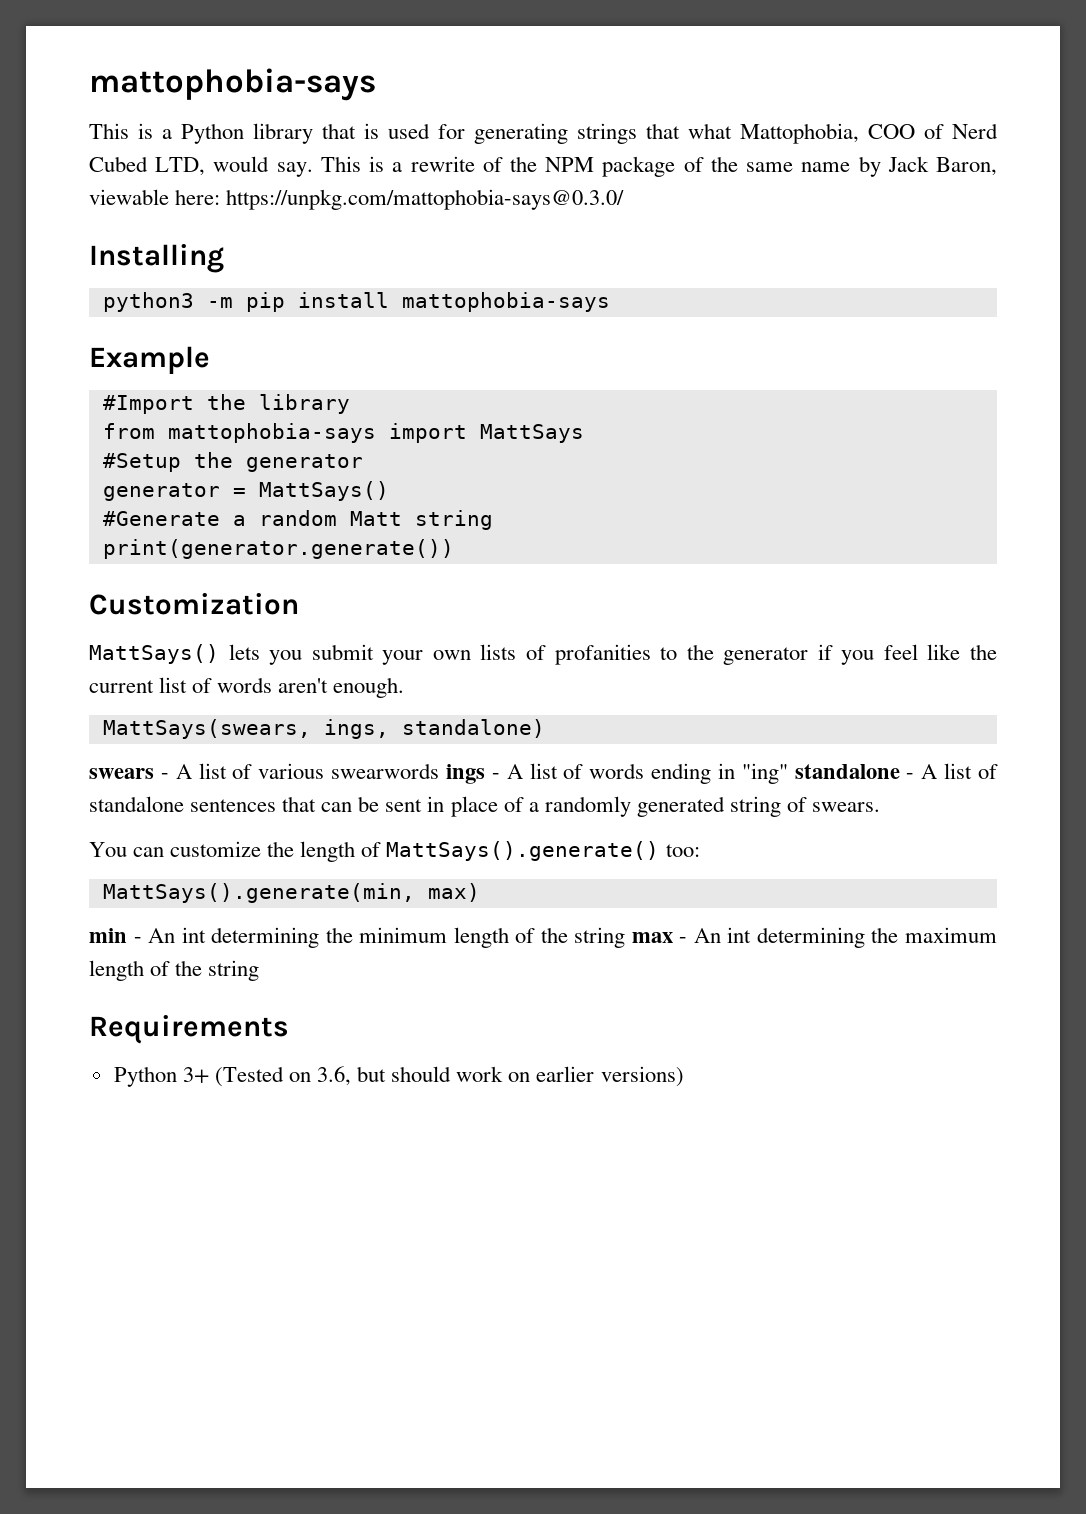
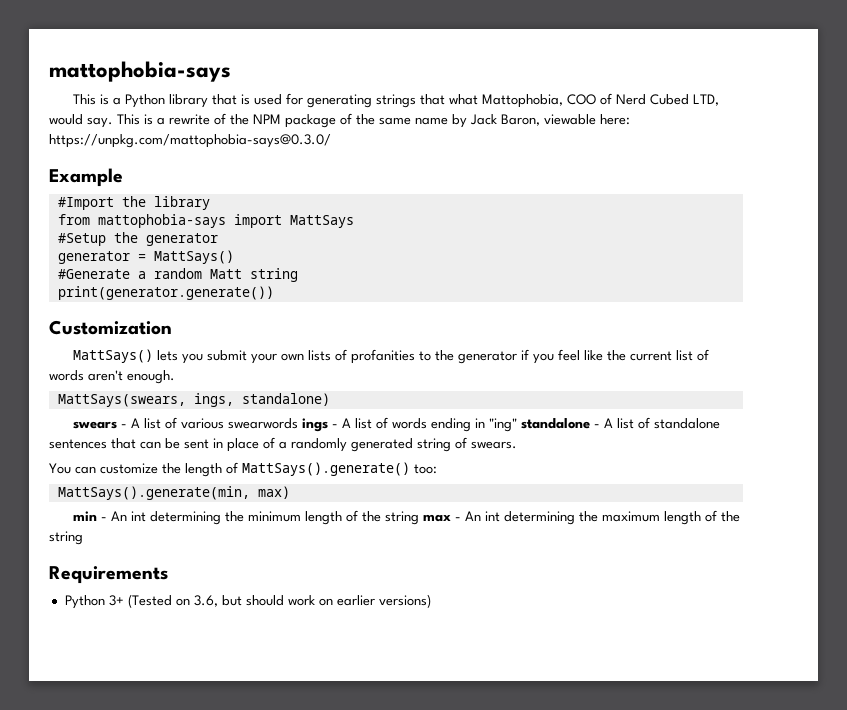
- Installing
- python3 -m pip install mattophobia-says

